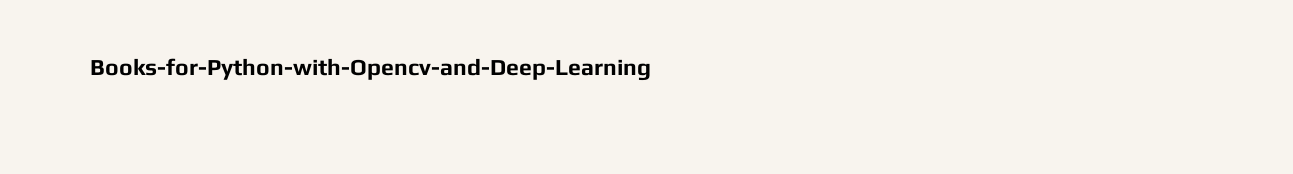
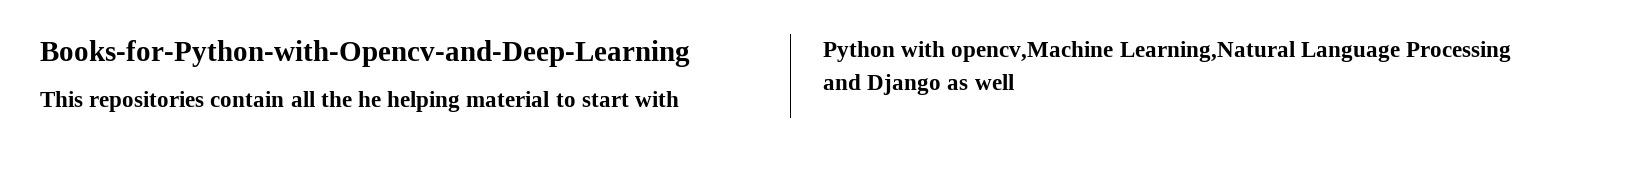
+ This repositories contain all the he helping material to start with Python with opencv,Machine Learning,Natural Language Processing and Django as well

